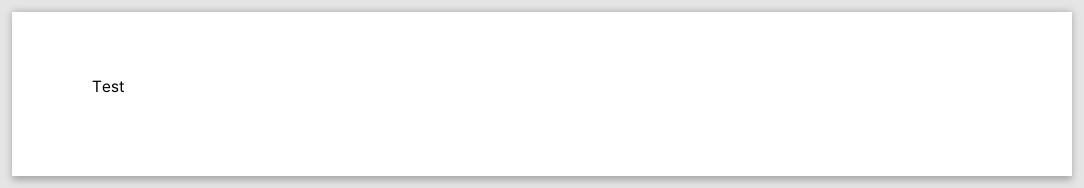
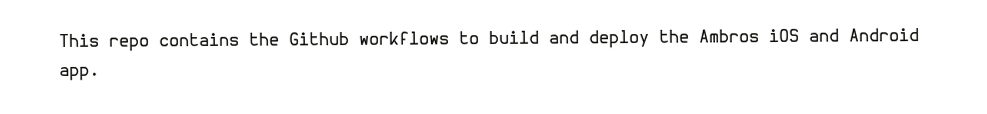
- Test
+ This repo contains the Github workflows to build and deploy the Ambros iOS and Android app.

